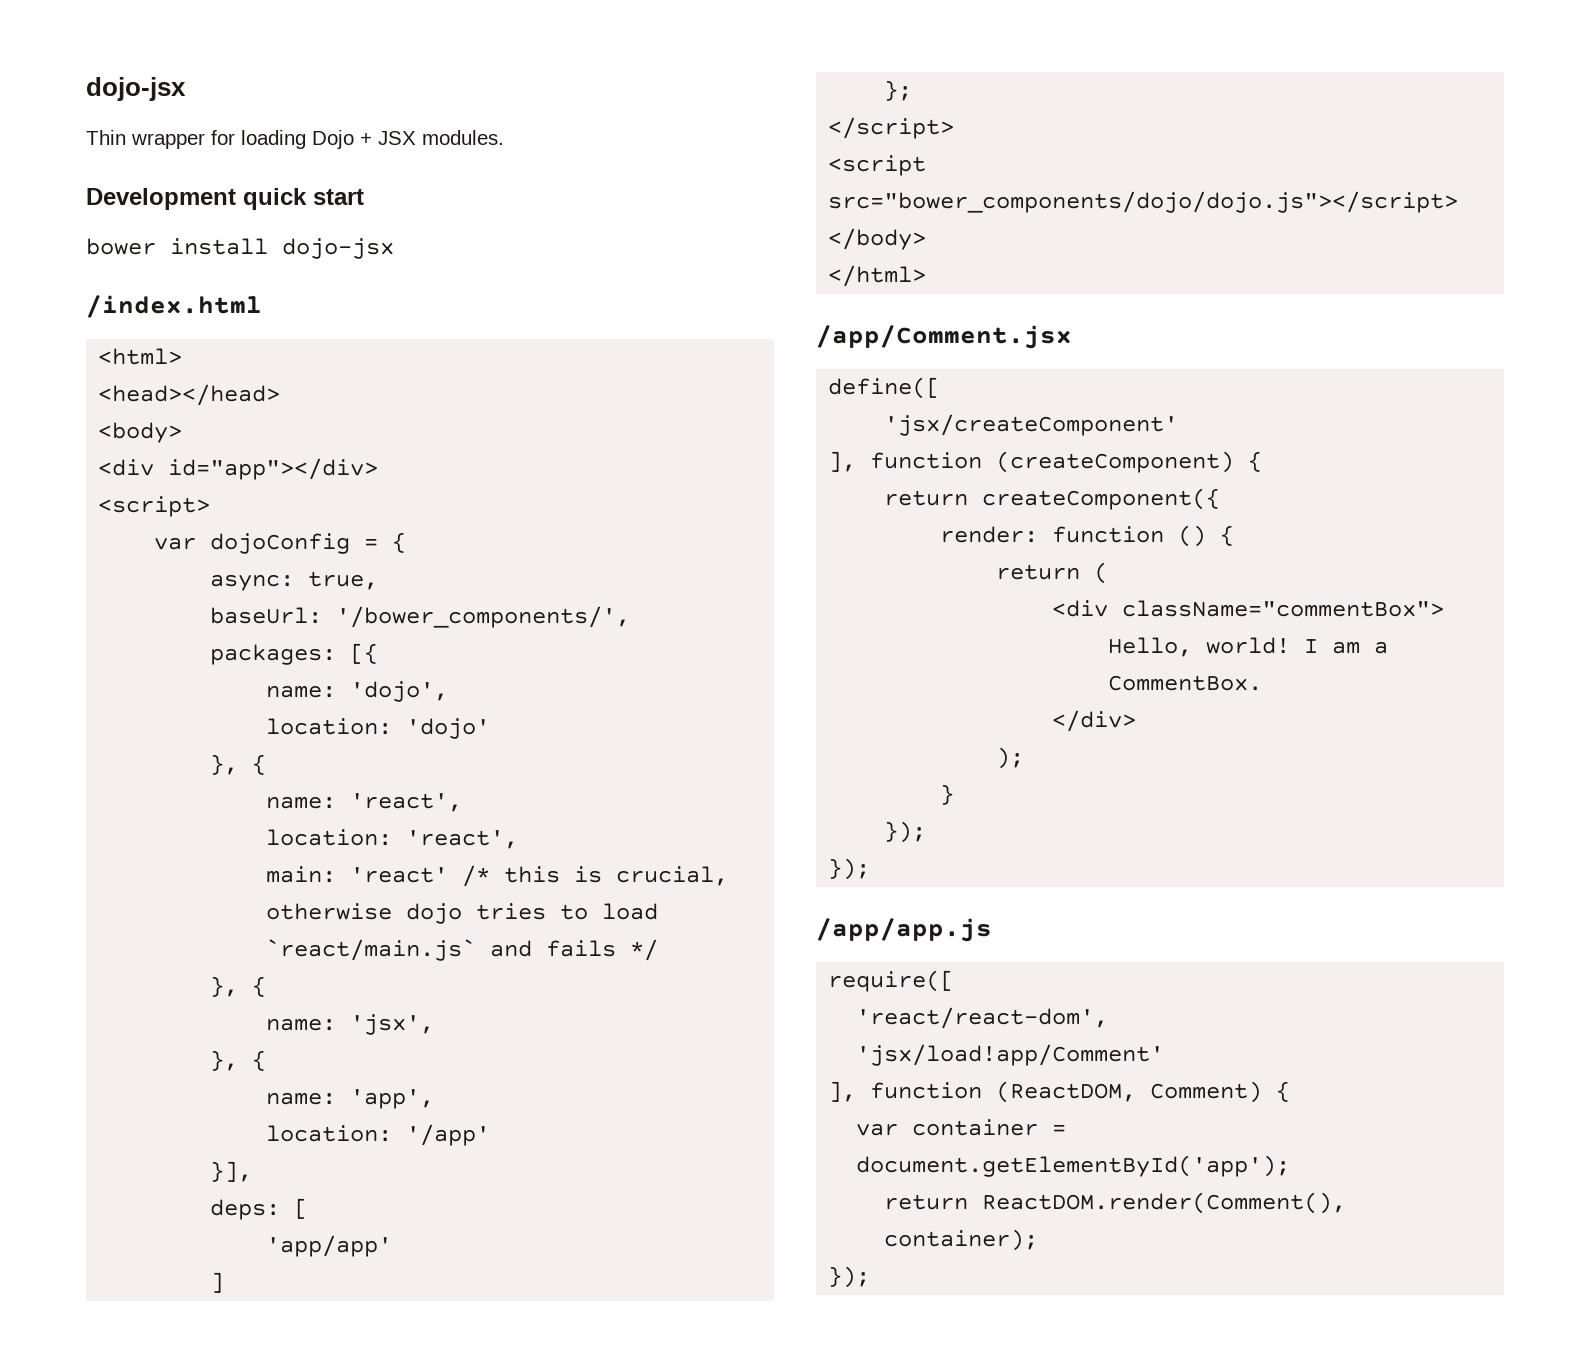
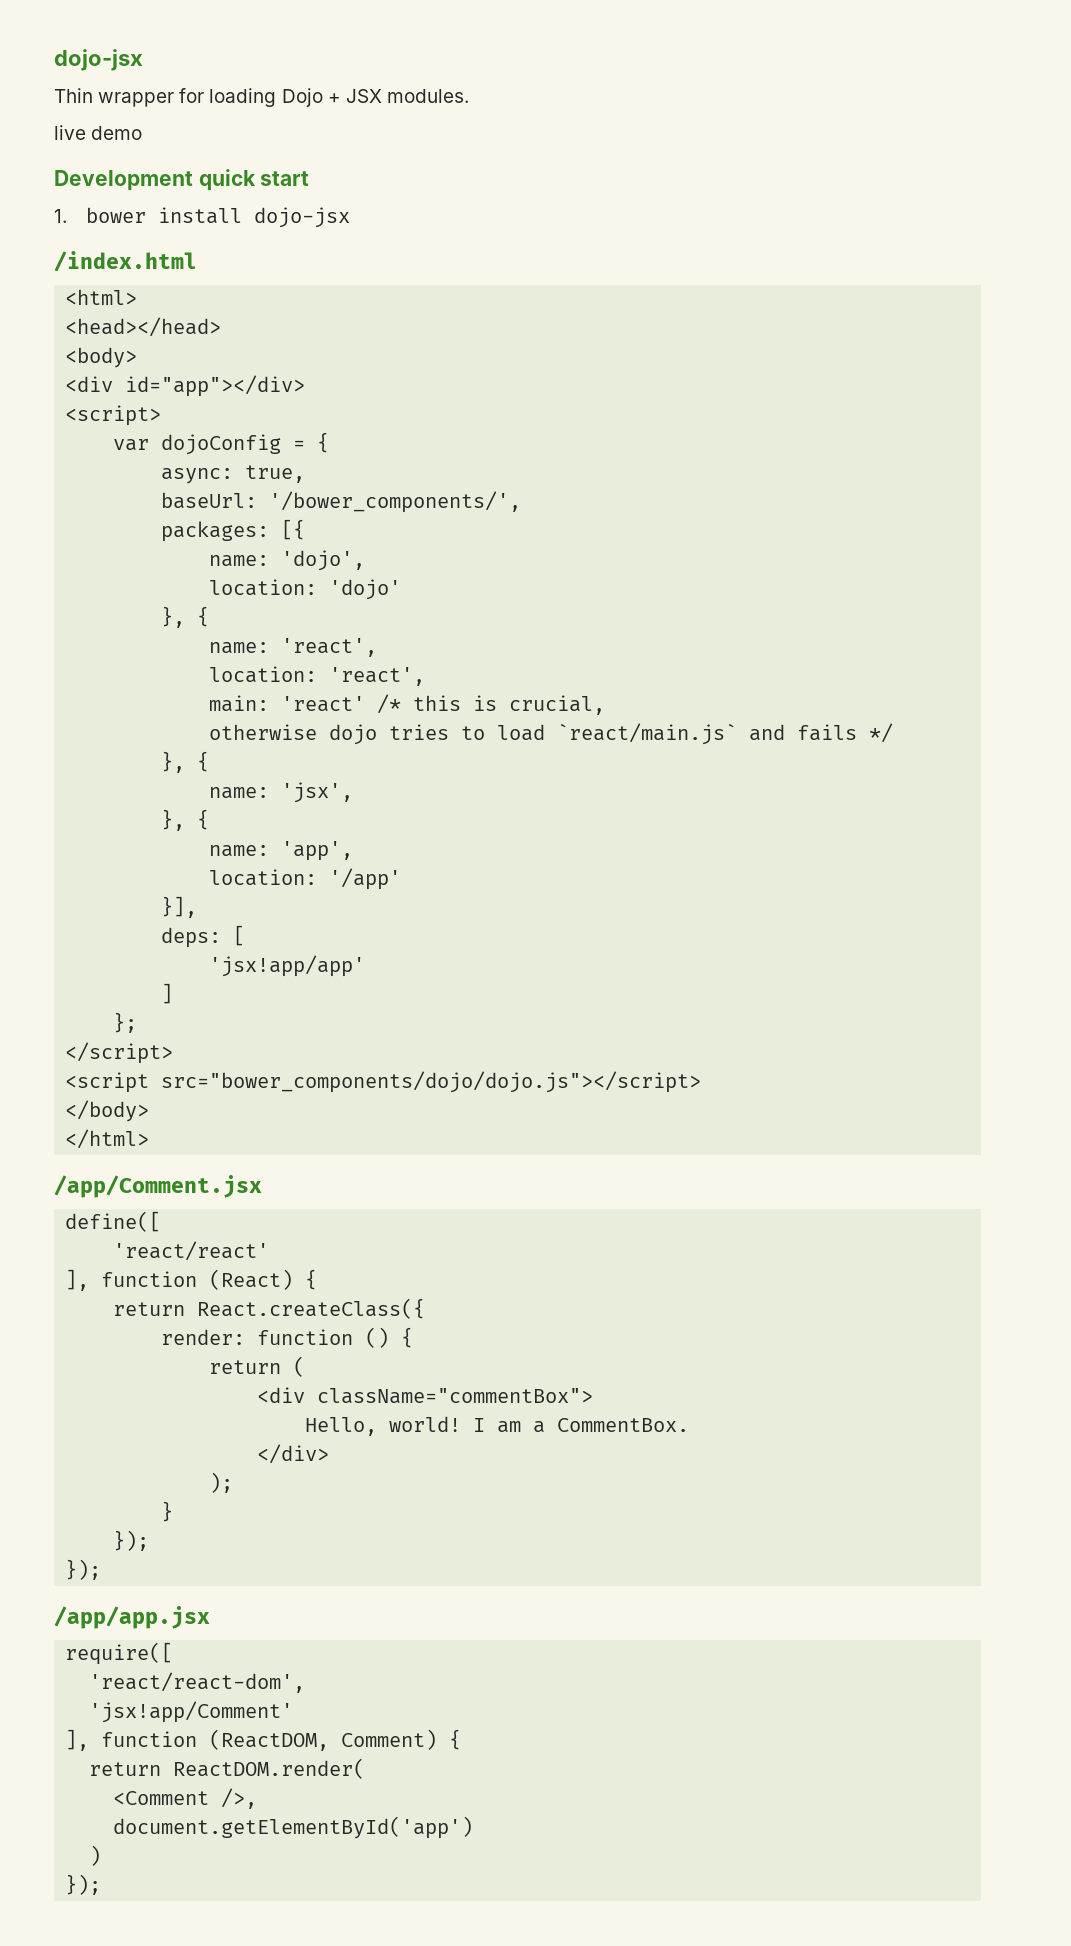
+ live demo
- bower install dojo-jsx
+ 1. bower install dojo-jsx
- 'app/app'
+ 'jsx!app/app'
- 'jsx/createComponent'
- ], function (createComponent) {
- return createComponent({
+ 'react/react'
+ ], function (React) {
+ return React.createClass({
- /app/app.js
+ /app/app.jsx
- 'jsx/load!app/Comment'
+ 'jsx!app/Comment'
- var container = document.getElementById('app');
- return ReactDOM.render(Comment(), container);
+ return ReactDOM.render(
+ <Comment />,
+ document.getElementById('app')
+ )

